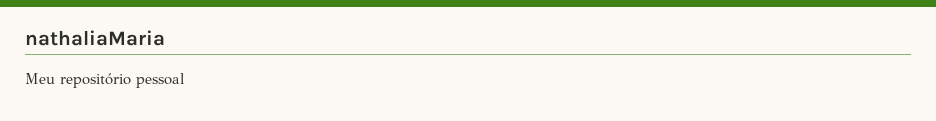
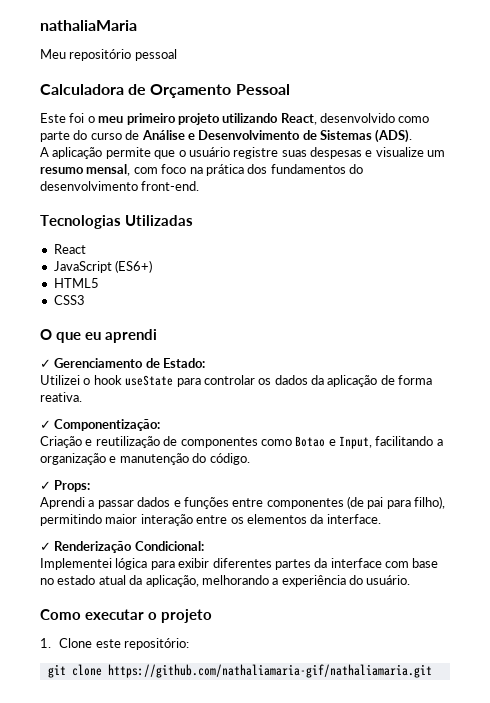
+ Calculadora de Orçamento Pessoal
+ Este foi o meu primeiro projeto utilizando React, desenvolvido como parte do curso de Análise e Desenvolvimento de Sistemas (ADS).
+ A aplicação permite que o usuário registre suas despesas e visualize um resumo mensal, com foco na prática dos fundamentos do desenvolvimento front-end.
+ Tecnologias Utilizadas
+ React
+ JavaScript (ES6+)
+ HTML5
+ CSS3
+ O que eu aprendi
+ ✓ Gerenciamento de Estado:
+ Utilizei o hook useState para controlar os dados da aplicação de forma reativa.
+ ✓ Componentização:
+ Criação e reutilização de componentes como Botao e Input, facilitando a organização e manutenção do código.
+ ✓ Props:
+ Aprendi a passar dados e funções entre componentes (de pai para filho), permitindo maior interação entre os elementos da interface.
+ ✓ Renderização Condicional:
+ Implementei lógica para exibir diferentes partes da interface com base no estado atual da aplicação, melhorando a experiência do usuário.
+ Como executar o projeto
+ 1. Clone este repositório:
+ git clone https://github.com/nathaliamaria-gif/nathaliamaria.git

